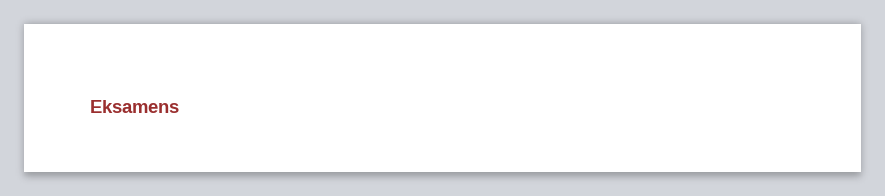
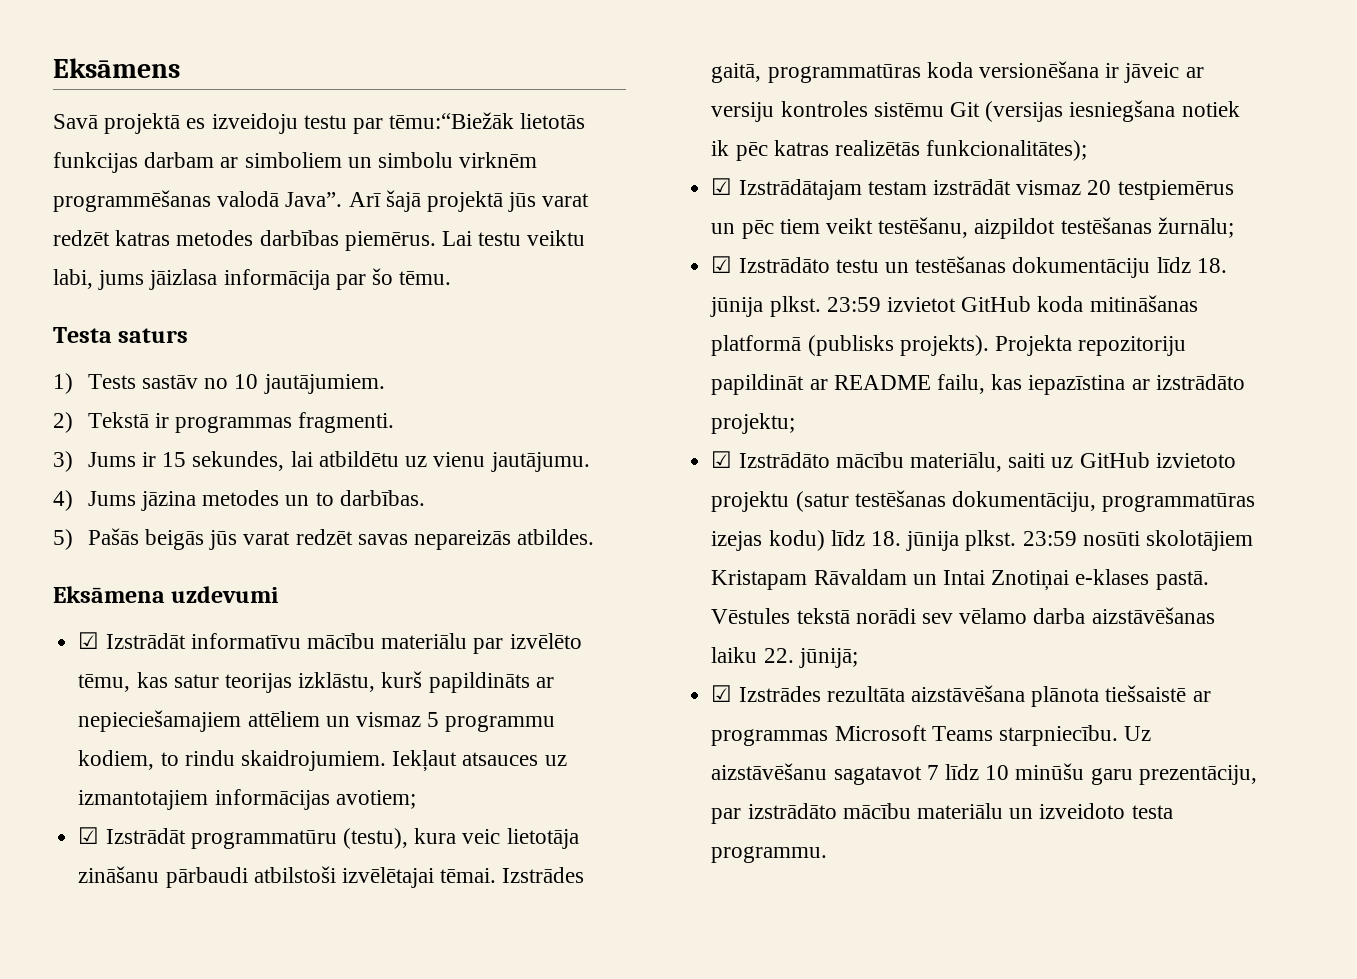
- Eksamens
+ Eksāmens
+ Savā projektā es izveidoju testu par tēmu:“Biežāk lietotās funkcijas darbam ar simboliem un simbolu virknēm programmēšanas valodā Java”. Arī šajā projektā jūs varat redzēt katras metodes darbības piemērus. Lai testu veiktu labi, jums jāizlasa informācija par šo tēmu.
+ Testa saturs
+ 1) Tests sastāv no 10 jautājumiem.
+ 2) Tekstā ir programmas fragmenti.
+ 3) Jums ir 15 sekundes, lai atbildētu uz vienu jautājumu.
+ 4) Jums jāzina metodes un to darbības.
+ 5) Pašās beigās jūs varat redzēt savas nepareizās atbildes.
+ Eksāmena uzdevumi
+ ☑ Izstrādāt informatīvu mācību materiālu par izvēlēto tēmu, kas satur teorijas izklāstu, kurš papildināts ar nepieciešamajiem attēliem un vismaz 5 programmu kodiem, to rindu skaidrojumiem. Iekļaut atsauces uz izmantotajiem informācijas avotiem;
+ ☑ Izstrādāt programmatūru (testu), kura veic lietotāja zināšanu pārbaudi atbilstoši izvēlētajai tēmai. Izstrādes gaitā, programmatūras koda versionēšana ir jāveic ar versiju kontroles sistēmu Git (versijas iesniegšana notiek ik pēc katras realizētās funkcionalitātes);
+ ☑ Izstrādātajam testam izstrādāt vismaz 20 testpiemērus un pēc tiem veikt testēšanu, aizpildot testēšanas žurnālu;
+ ☑ Izstrādāto testu un testēšanas dokumentāciju līdz 18. jūnija plkst. 23:59 izvietot GitHub koda mitināšanas platformā (publisks projekts). Projekta repozitoriju papildināt ar README failu, kas iepazīstina ar izstrādāto projektu;
+ ☑ Izstrādāto mācību materiālu, saiti uz GitHub izvietoto projektu (satur testēšanas dokumentāciju, programmatūras izejas kodu) līdz 18. jūnija plkst. 23:59 nosūti skolotājiem Kristapam Rāvaldam un Intai Znotiņai e-klases pastā. Vēstules tekstā norādi sev vēlamo darba aizstāvēšanas laiku 22. jūnijā;
+ ☑ Izstrādes rezultāta aizstāvēšana plānota tiešsaistē ar programmas Microsoft Teams starpniecību. Uz aizstāvēšanu sagatavot 7 līdz 10 minūšu garu prezentāciju, par izstrādāto mācību materiālu un izveidoto testa programmu.

